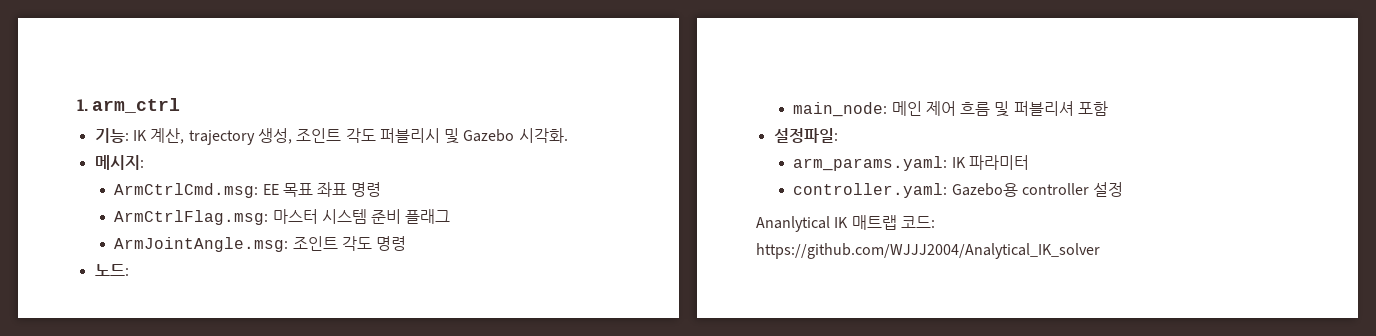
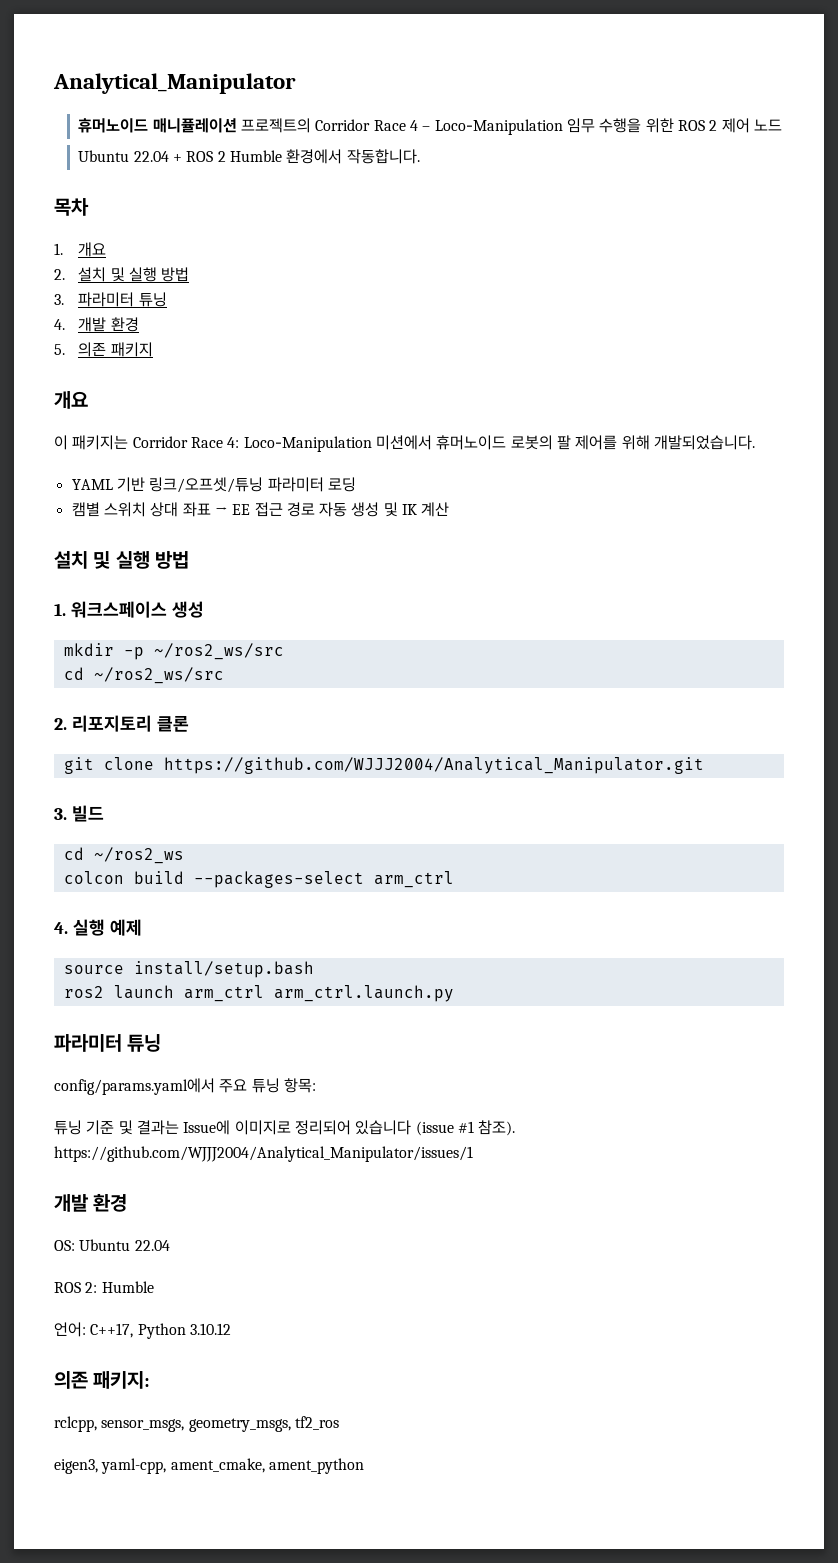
- 1. arm_ctrl
- 기능: IK 계산, trajectory 생성, 조인트 각도 퍼블리시 및 Gazebo 시각화.
- 메시지:
- ArmCtrlCmd.msg: EE 목표 좌표 명령
- ArmCtrlFlag.msg: 마스터 시스템 준비 플래그
- ArmJointAngle.msg: 조인트 각도 명령
- 노드:
- main_node: 메인 제어 흐름 및 퍼블리셔 포함
- 설정파일:
- arm_params.yaml: IK 파라미터
- controller.yaml: Gazebo용 controller 설정
- Ananlytical IK 매트랩 코드: https://github.com/WJJJ2004/Analytical_IK_solver
+ Analytical_Manipulator
+ 휴머노이드 매니퓰레이션 프로젝트의 Corridor Race 4 – Loco‑Manipulation 임무 수행을 위한 ROS 2 제어 노드
+ Ubuntu 22.04 + ROS 2 Humble 환경에서 작동합니다.
+ 목차
+ 1. 개요
+ 2. 설치 및 실행 방법
+ 3. 파라미터 튜닝
+ 4. 개발 환경
+ 5. 의존 패키지
+ 개요
+ 이 패키지는 Corridor Race 4: Loco‑Manipulation 미션에서 휴머노이드 로봇의 팔 제어를 위해 개발되었습니다.
+ YAML 기반 링크/오프셋/튜닝 파라미터 로딩
+ 캠별 스위치 상대 좌표 → EE 접근 경로 자동 생성 및 IK 계산
+ 설치 및 실행 방법
+ 1. 워크스페이스 생성
+ mkdir -p ~/ros2_ws/src
+ cd ~/ros2_ws/src
+ 2. 리포지토리 클론
+ git clone https://github.com/WJJJ2004/Analytical_Manipulator.git
+ 3. 빌드
+ cd ~/ros2_ws
+ colcon build --packages-select arm_ctrl
+ 4. 실행 예제
+ source install/setup.bash
+ ros2 launch arm_ctrl arm_ctrl.launch.py
+ 파라미터 튜닝
+ config/params.yaml에서 주요 튜닝 항목:
+ 튜닝 기준 및 결과는 Issue에 이미지로 정리되어 있습니다 (issue #1 참조). https://github.com/WJJJ2004/Analytical_Manipulator/issues/1
+ 개발 환경
+ OS: Ubuntu 22.04
+ ROS 2: Humble
+ 언어: C++17, Python 3.10.12
+ 의존 패키지:
+ rclcpp, sensor_msgs, geometry_msgs, tf2_ros
+ eigen3, yaml-cpp, ament_cmake, ament_python

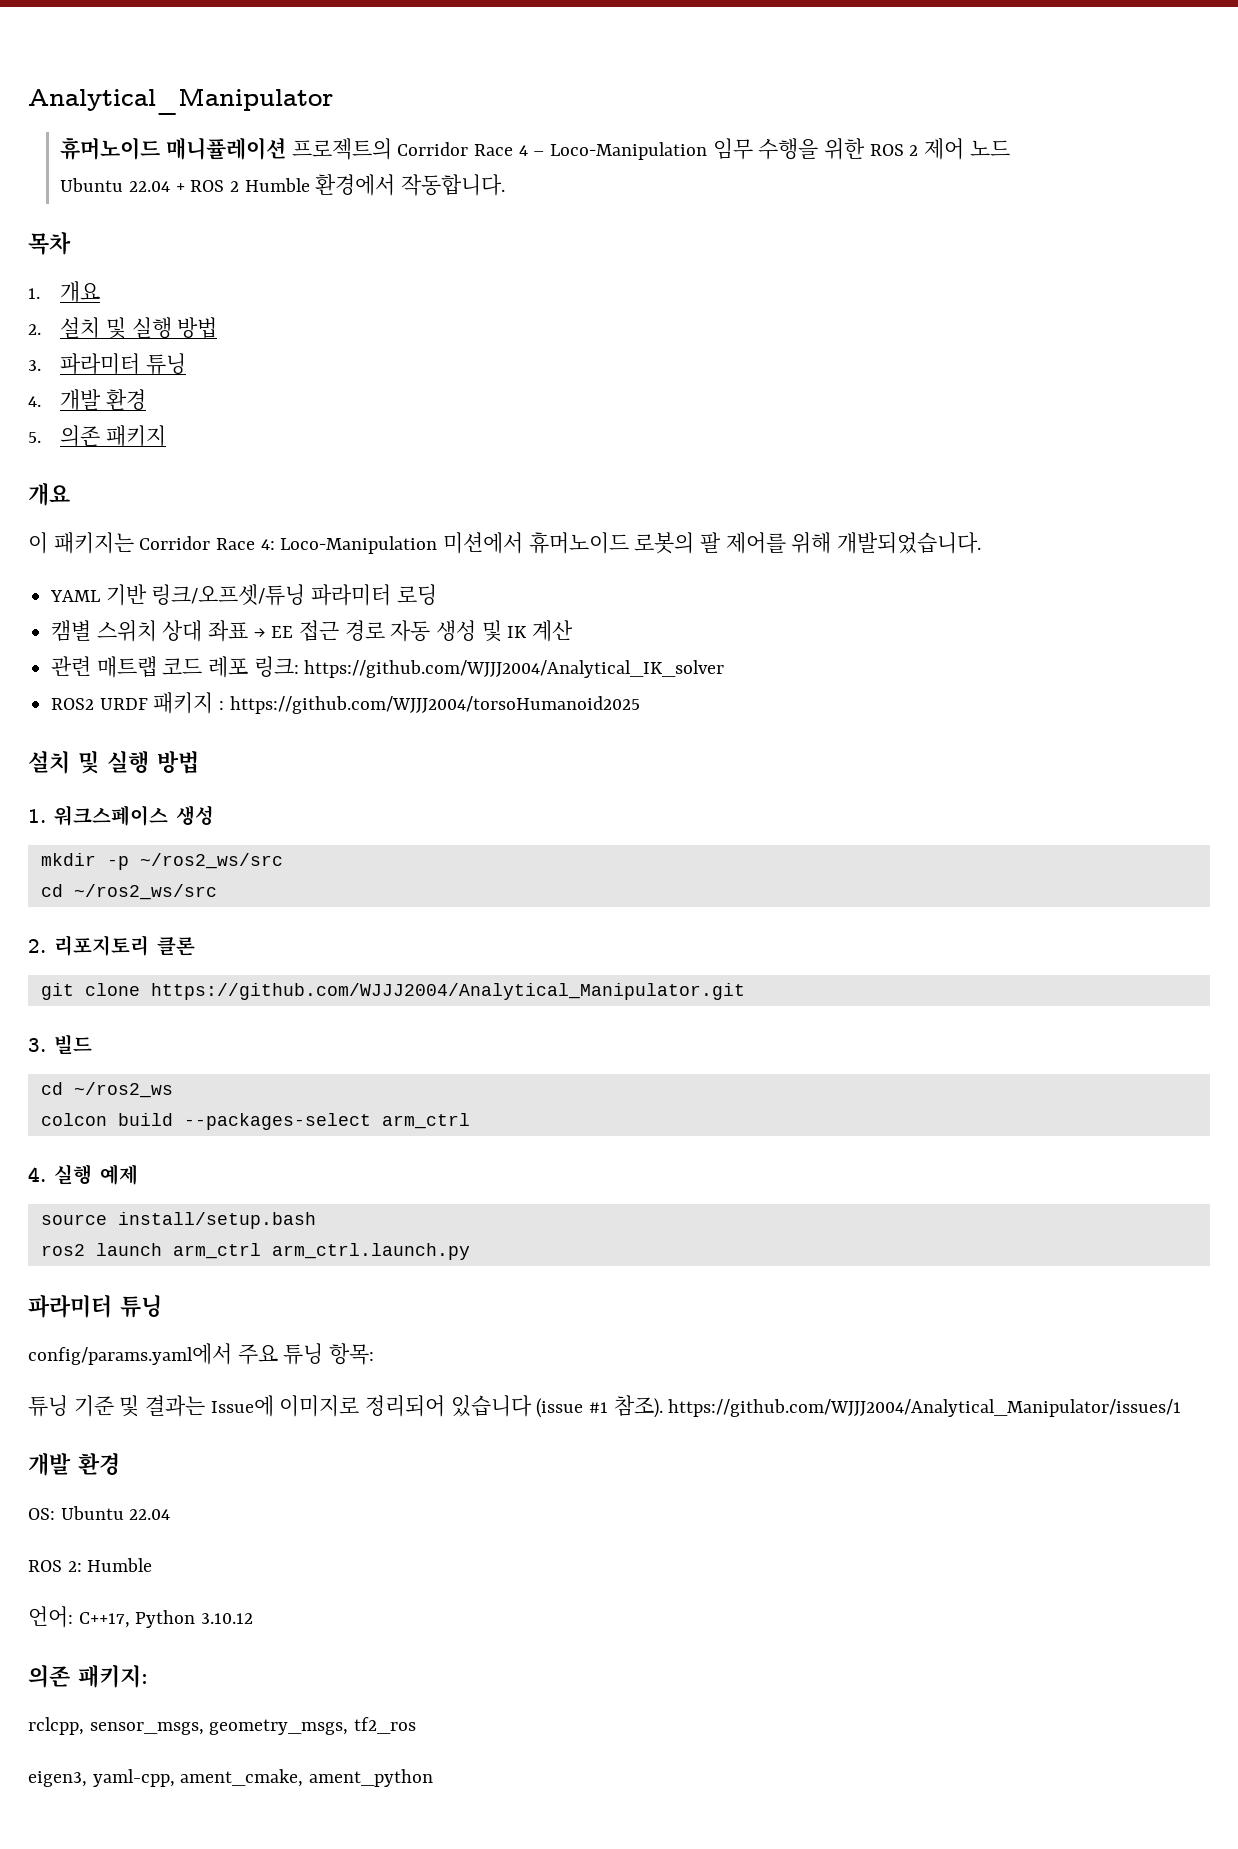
+ 관련 매트랩 코드 레포 링크: https://github.com/WJJJ2004/Analytical_IK_solver
+ ROS2 URDF 패키지 : https://github.com/WJJJ2004/torsoHumanoid2025

